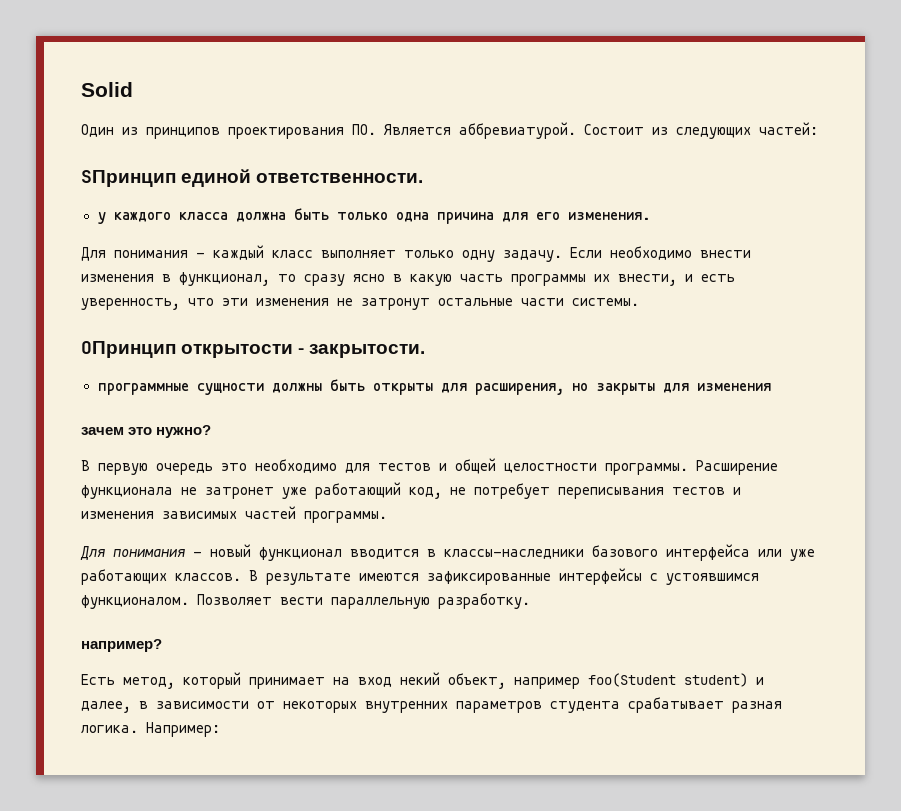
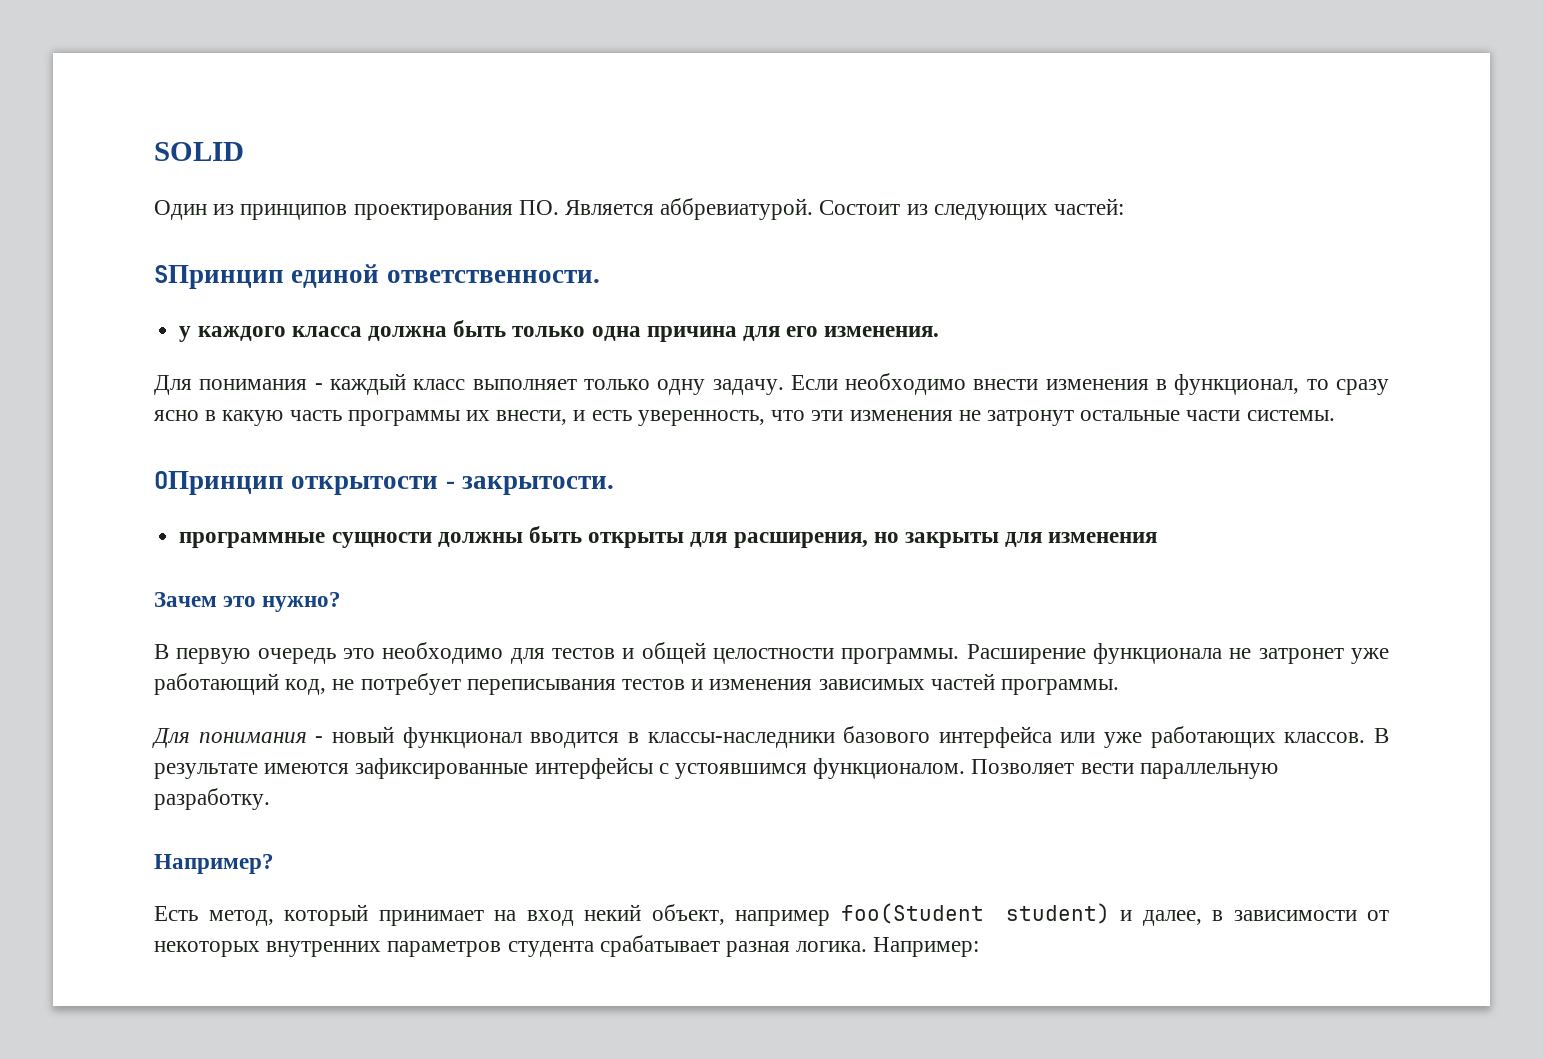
- Solid
+ SOLID
- зачем это нужно?
+ Зачем это нужно?
- например?
+ Например?

